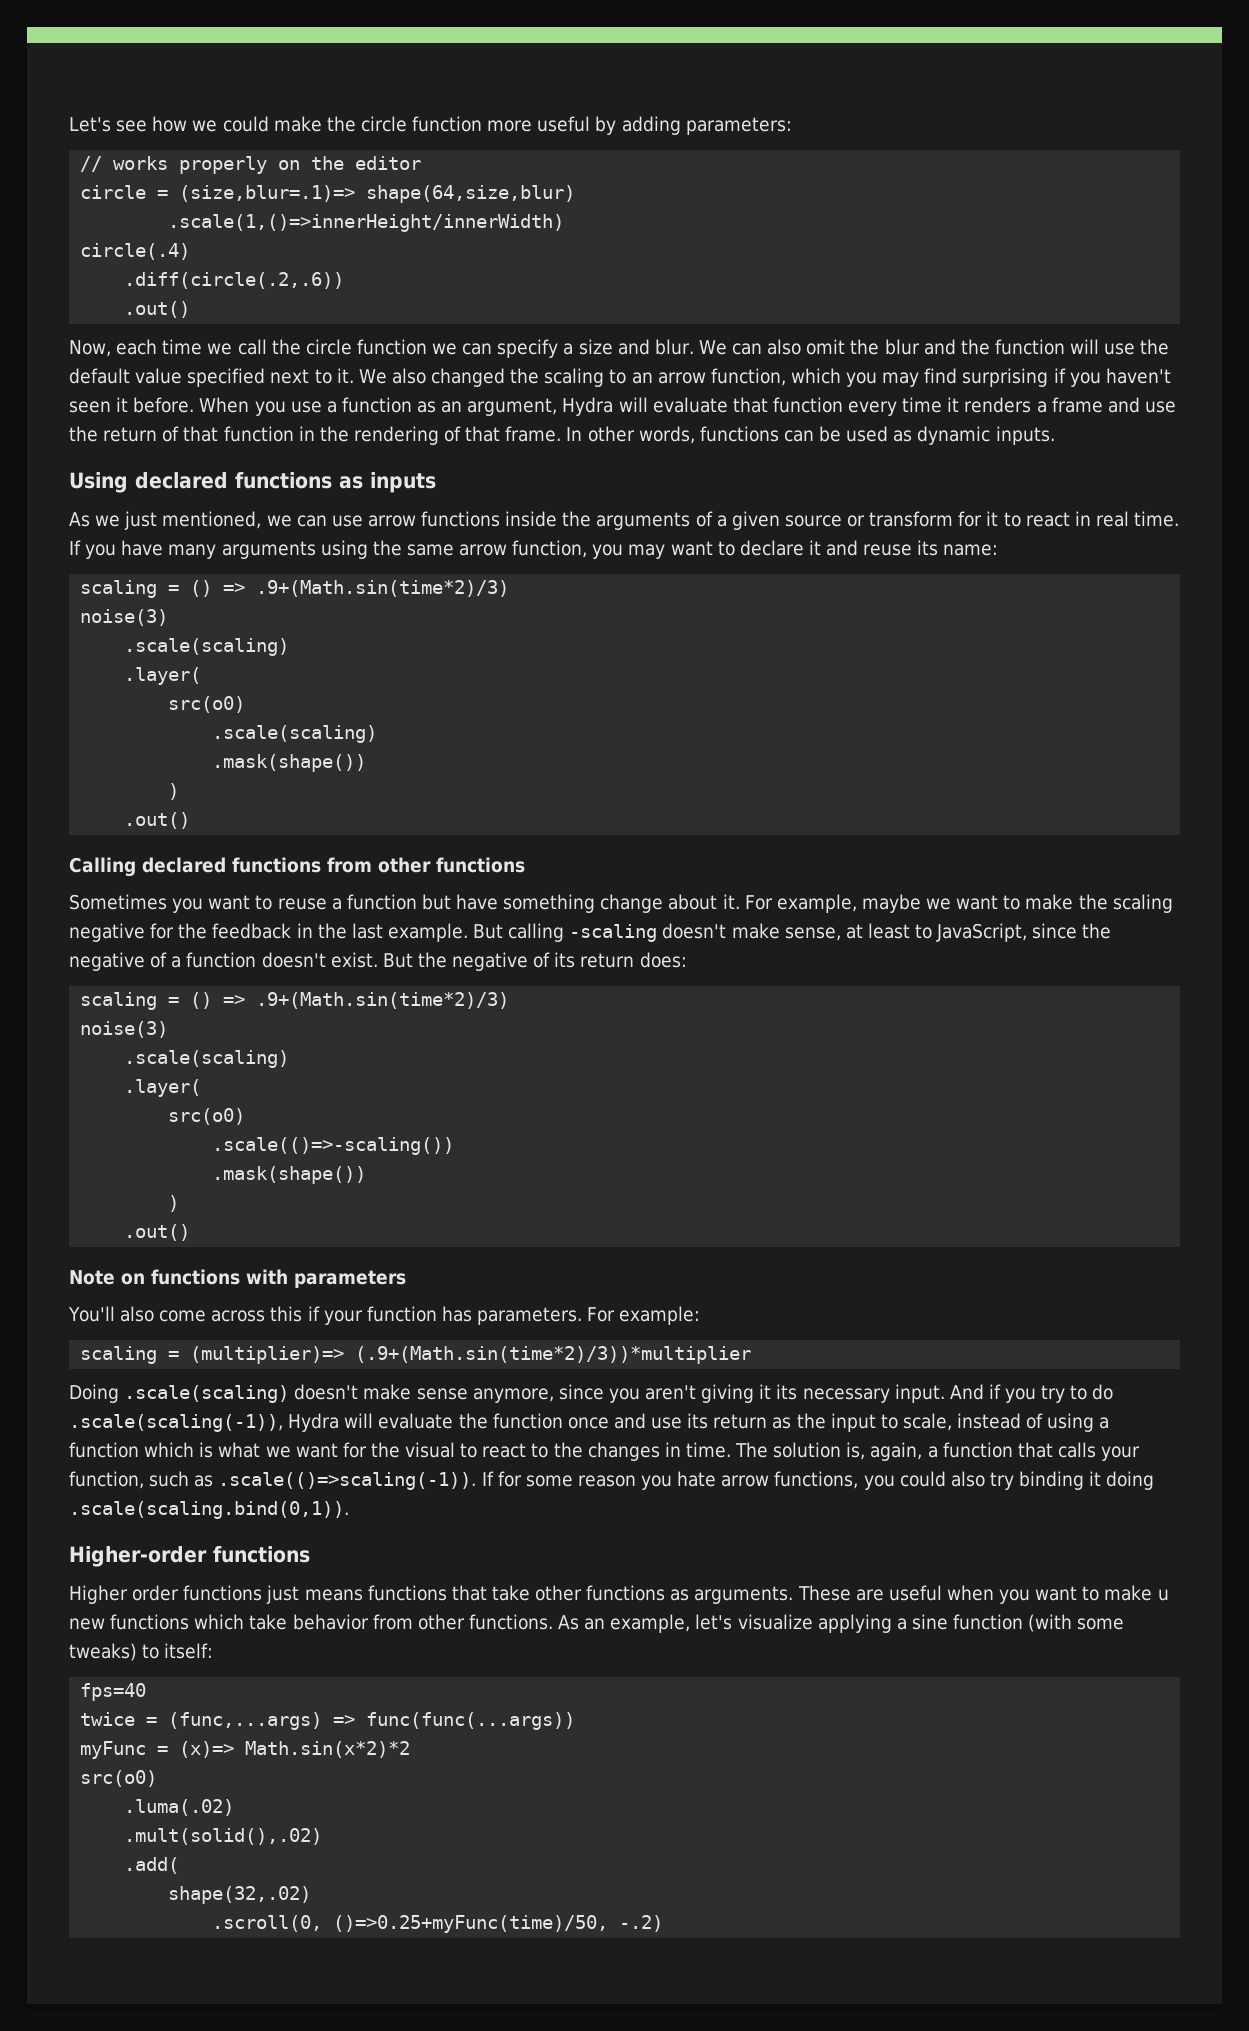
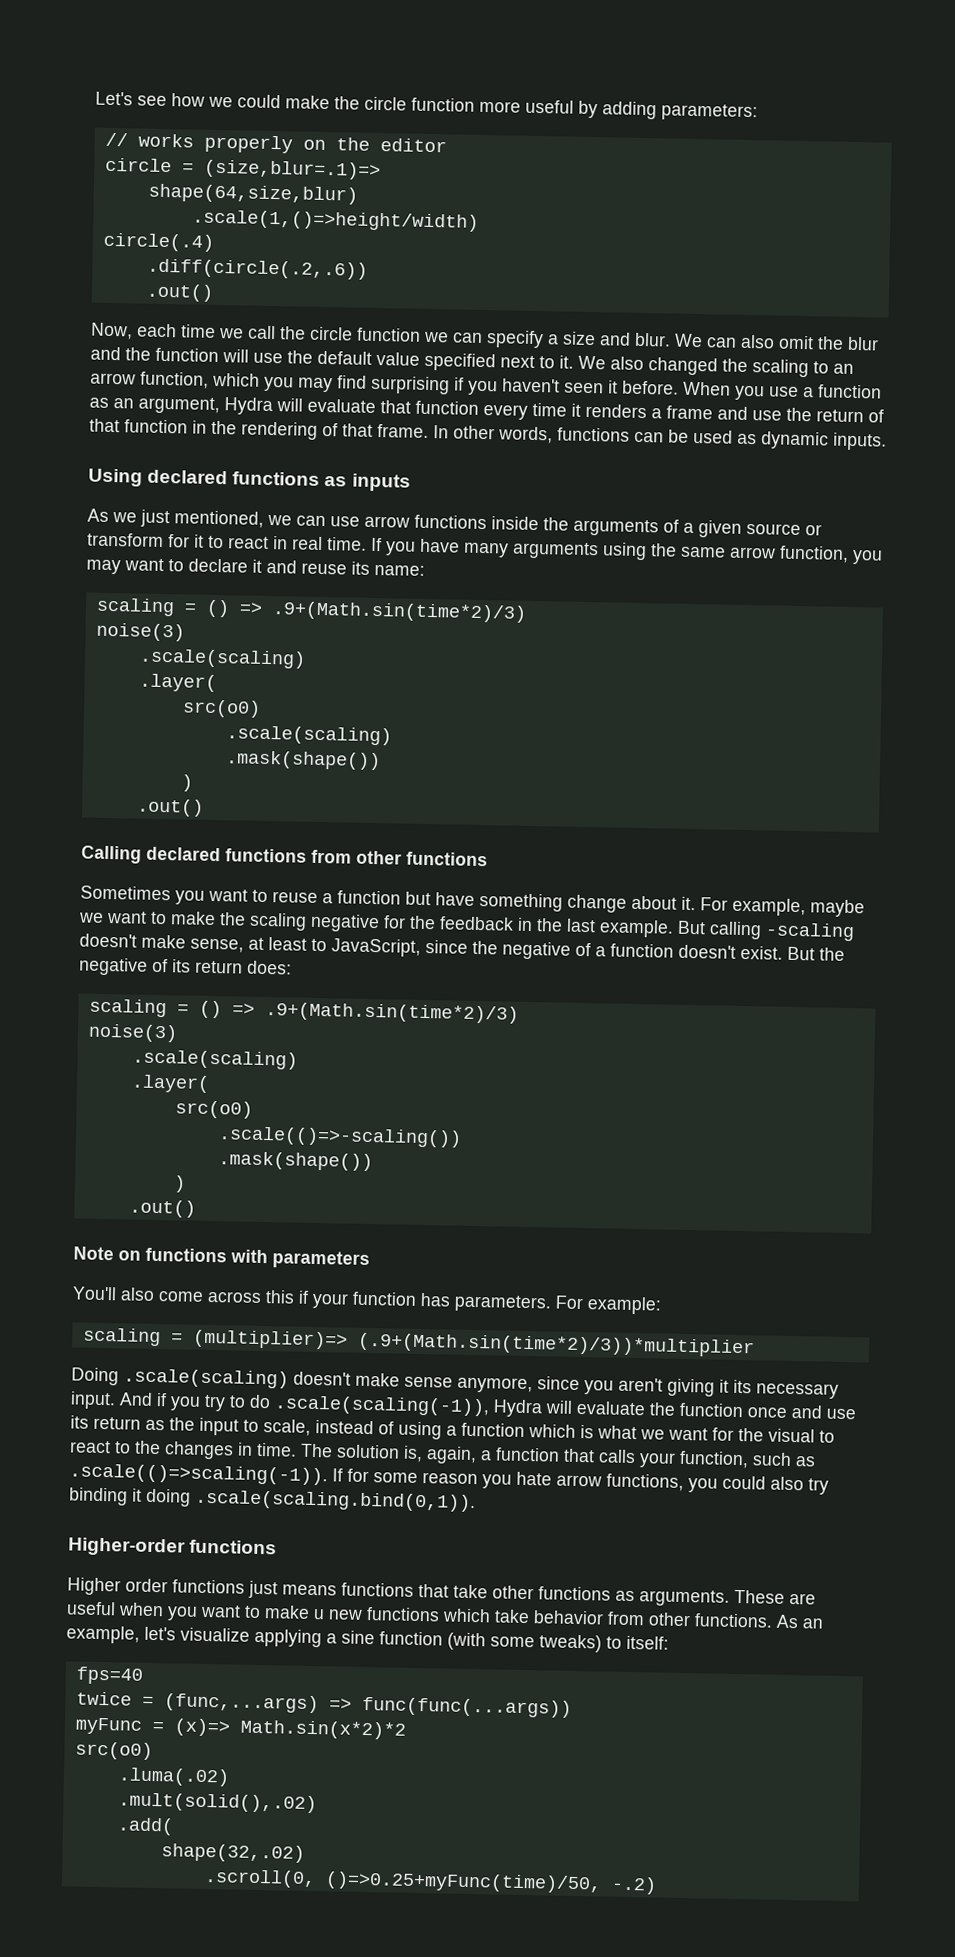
- circle = (size,blur=.1)=> shape(64,size,blur)
+ circle = (size,blur=.1)=>
+ shape(64,size,blur)
- .scale(1,()=>innerHeight/innerWidth)
+ .scale(1,()=>height/width)

